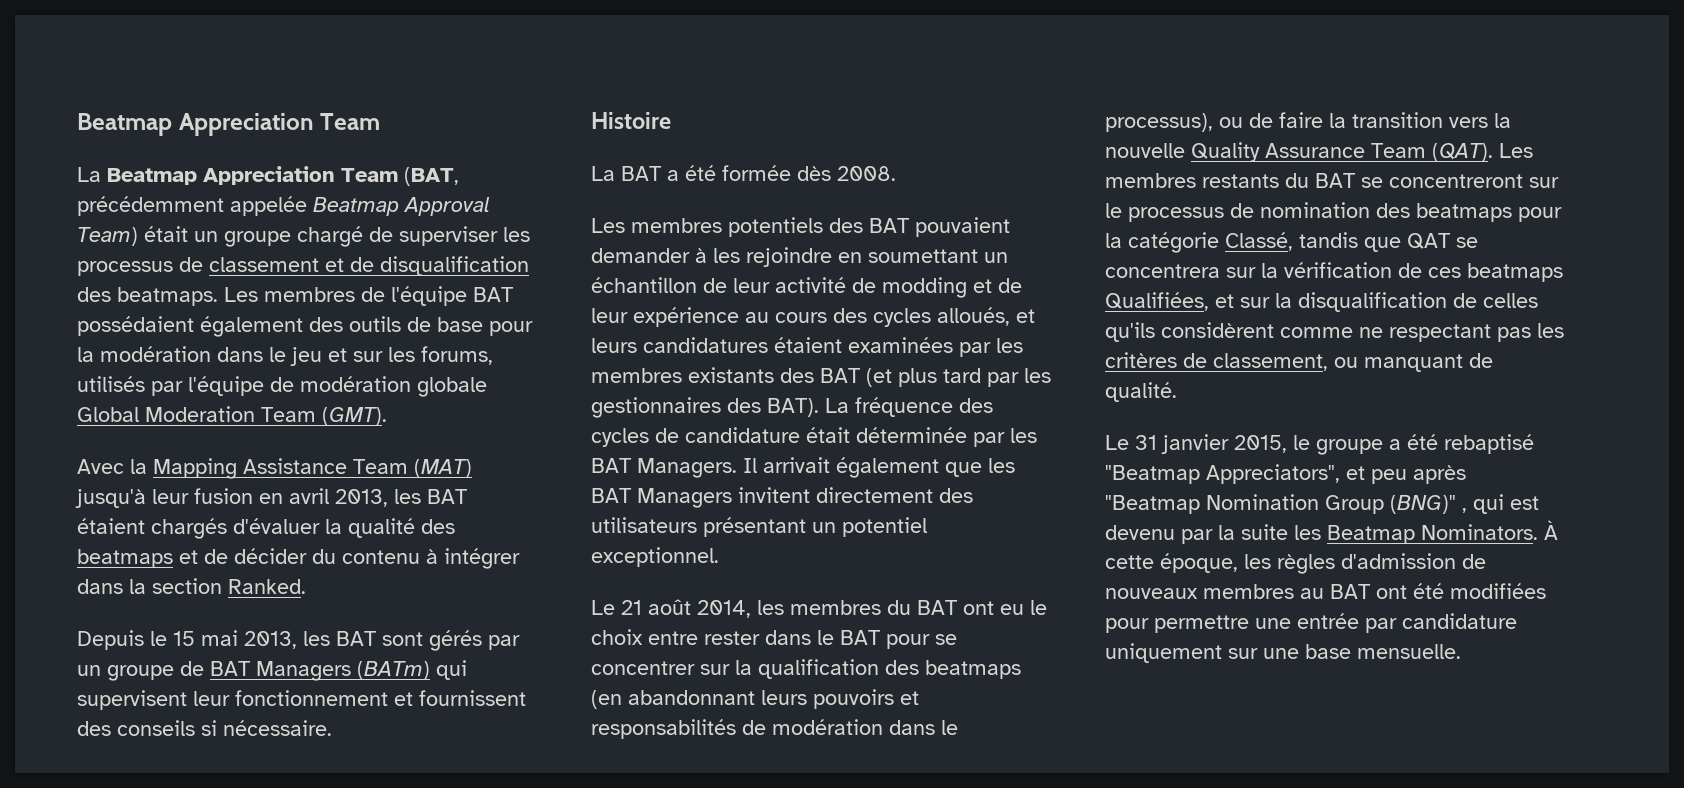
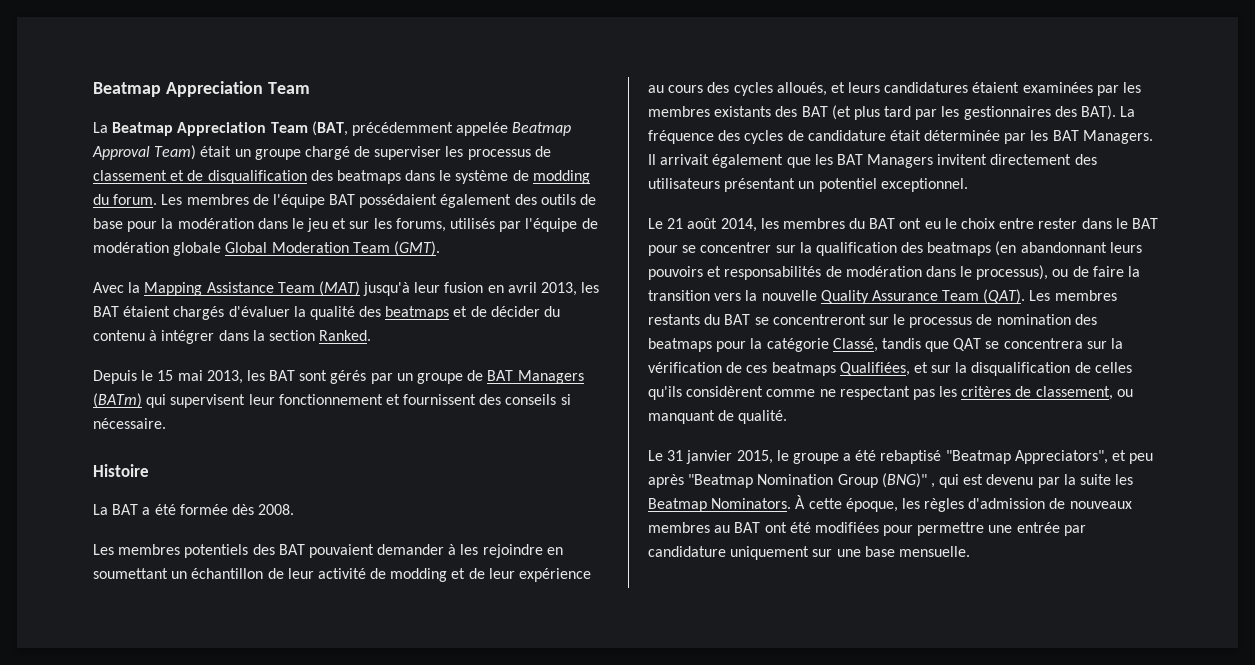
- La Beatmap Appreciation Team (BAT, précédemment appelée Beatmap Approval Team) était un groupe chargé de superviser les processus de classement et de disqualification des beatmaps.
+ La Beatmap Appreciation Team (BAT, précédemment appelée Beatmap Approval Team) était un groupe chargé de superviser les processus de classement et de disqualification des beatmaps dans le système de modding du forum.

